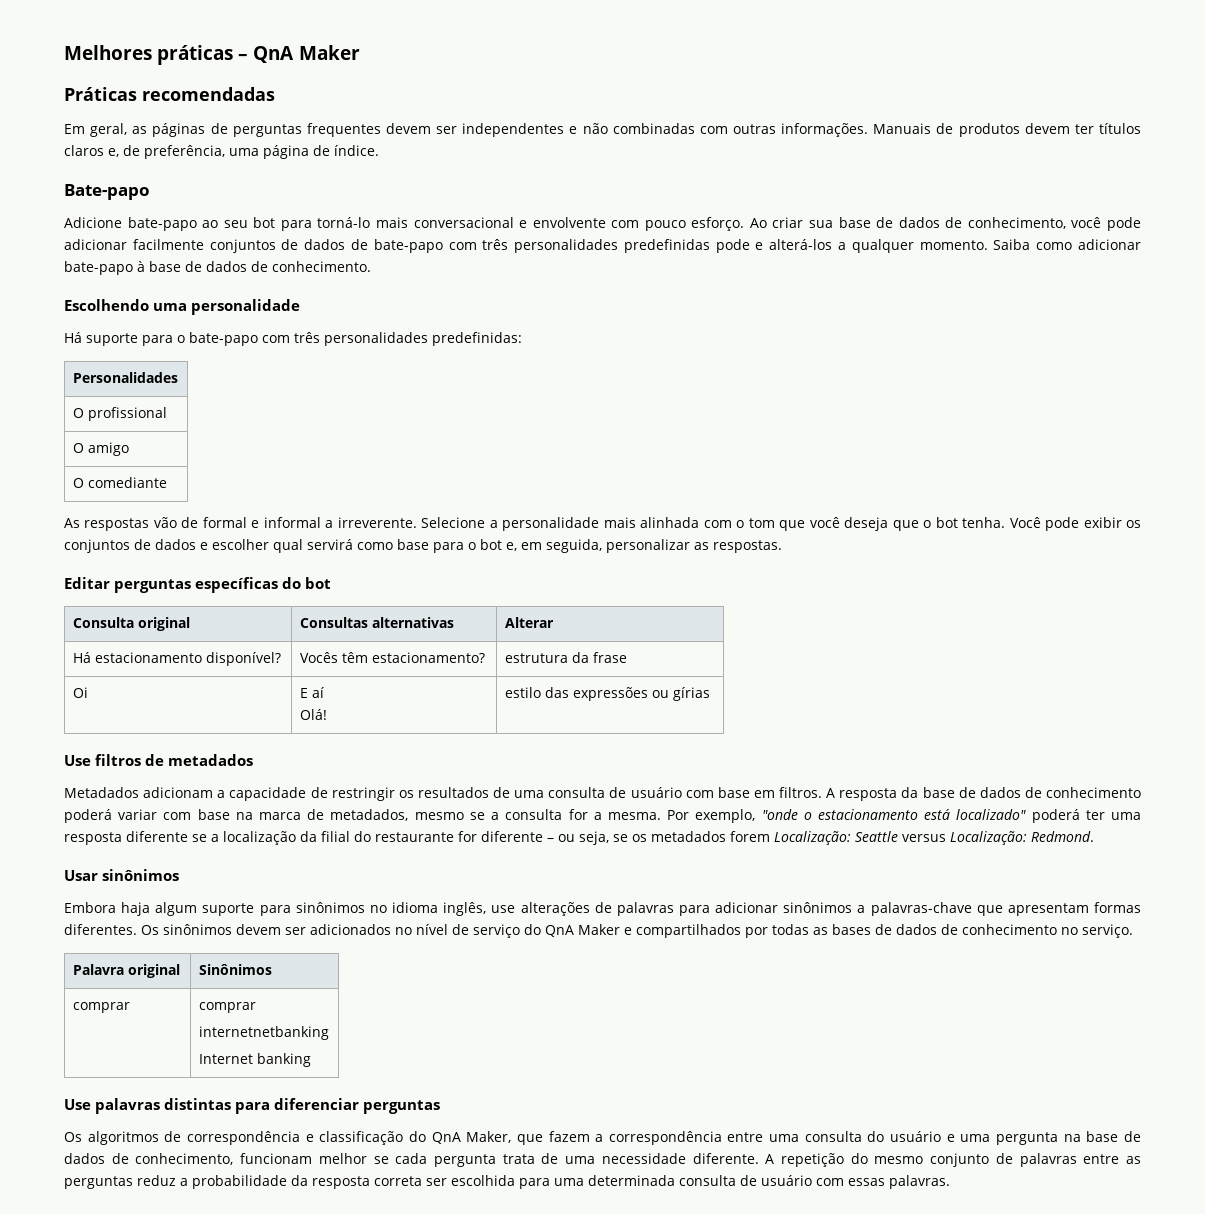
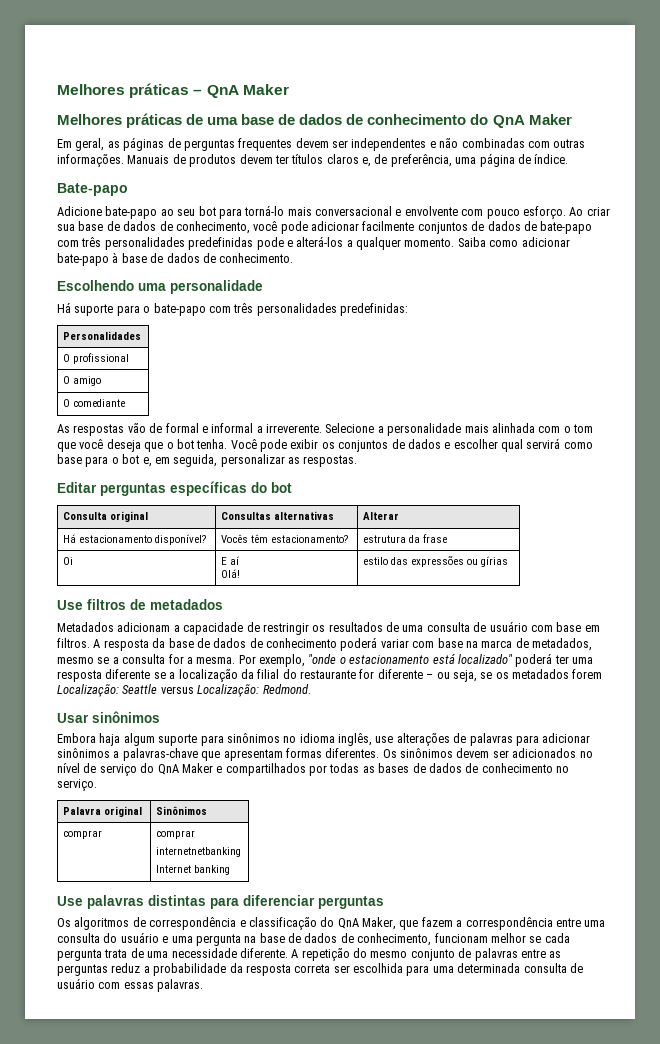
- Práticas recomendadas
+ Melhores práticas de uma base de dados de conhecimento do QnA Maker

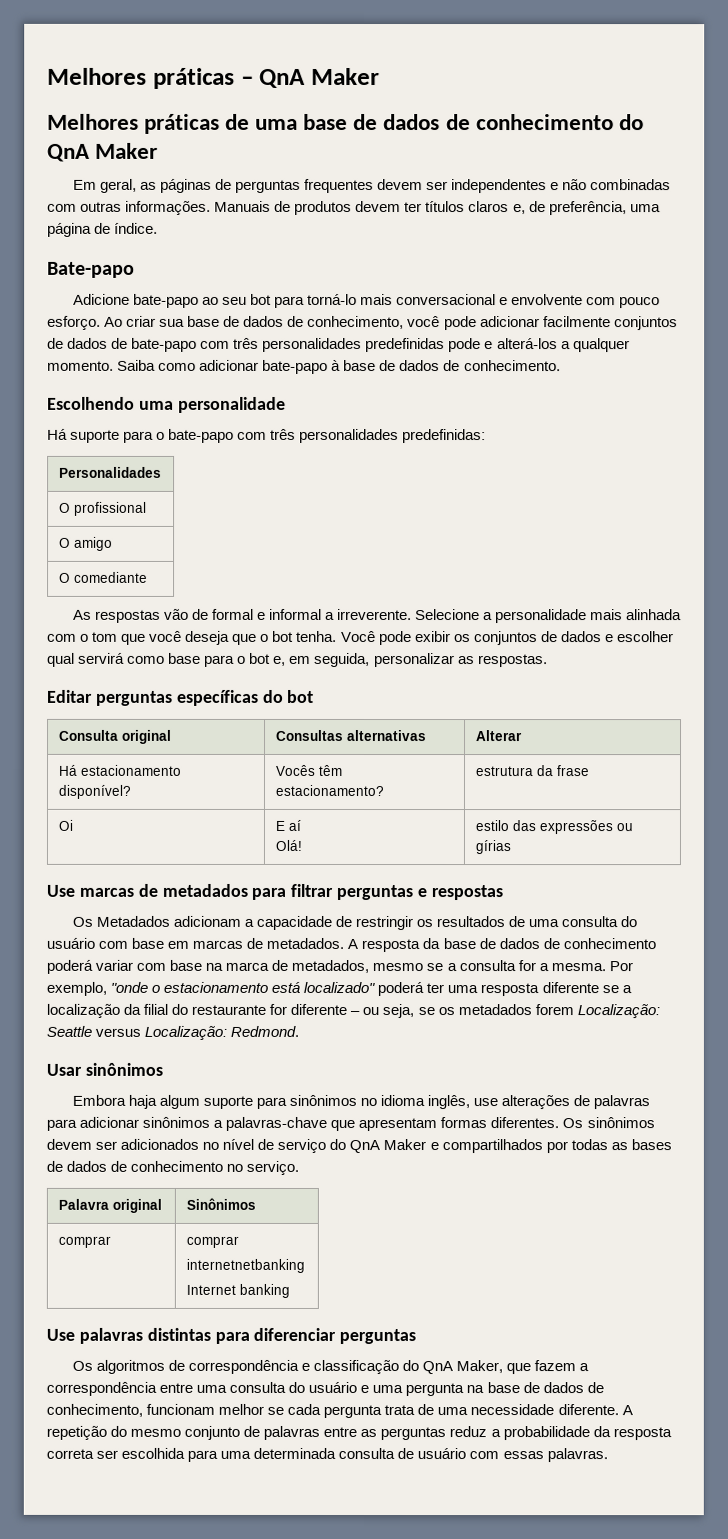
- Use filtros de metadados
- Metadados adicionam a capacidade de restringir os resultados de uma consulta de usuário com base em filtros.
+ Use marcas de metadados para filtrar perguntas e respostas
+ Os Metadados adicionam a capacidade de restringir os resultados de uma consulta do usuário com base em marcas de metadados.

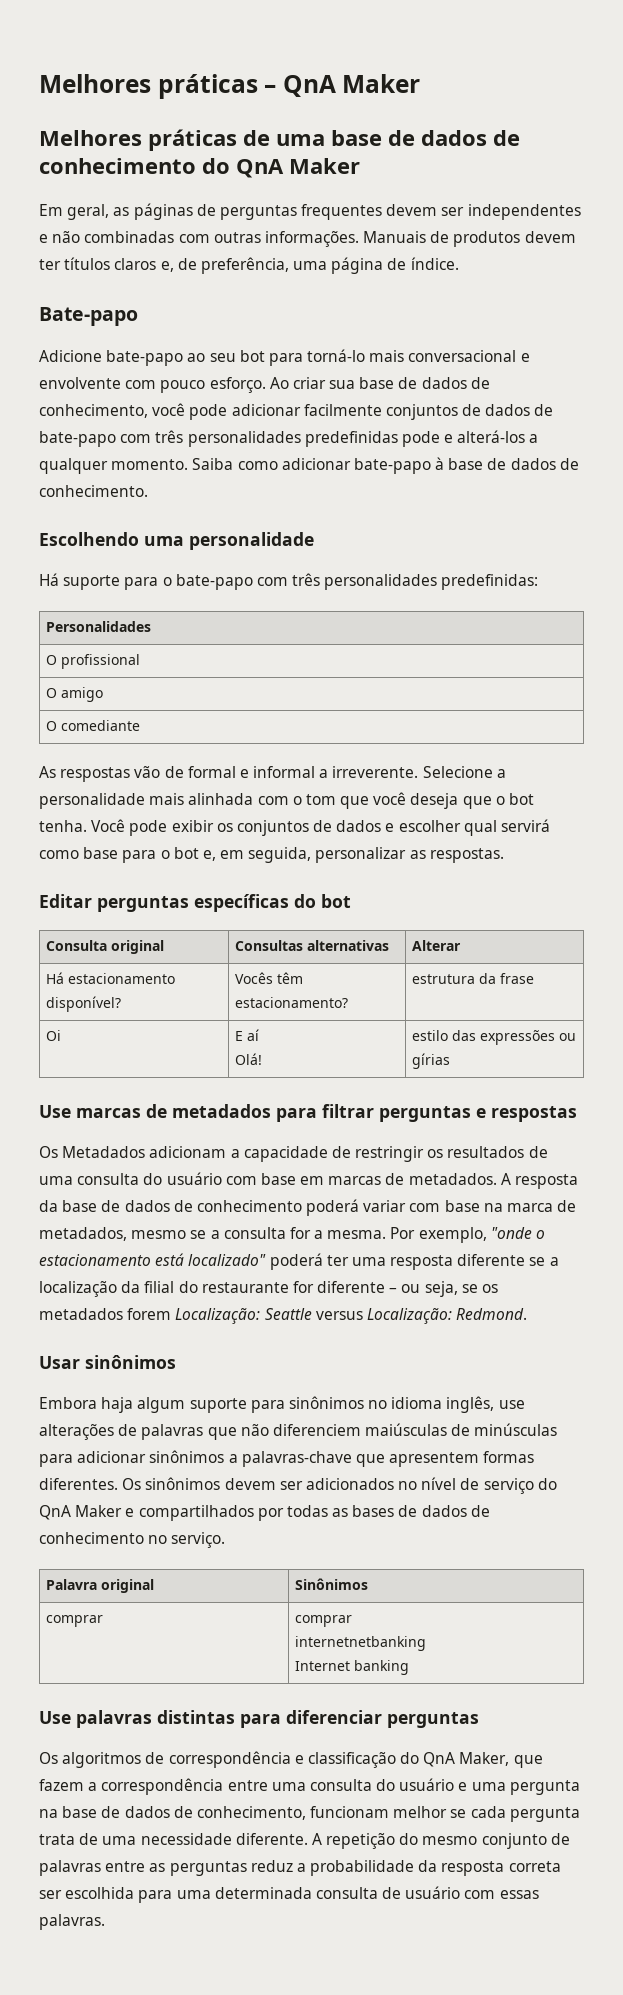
- Embora haja algum suporte para sinônimos no idioma inglês, use alterações de palavras para adicionar sinônimos a palavras-chave que apresentam formas diferentes.
+ Embora haja algum suporte para sinônimos no idioma inglês, use alterações de palavras que não diferenciem maiúsculas de minúsculas para adicionar sinônimos a palavras-chave que apresentem formas diferentes.

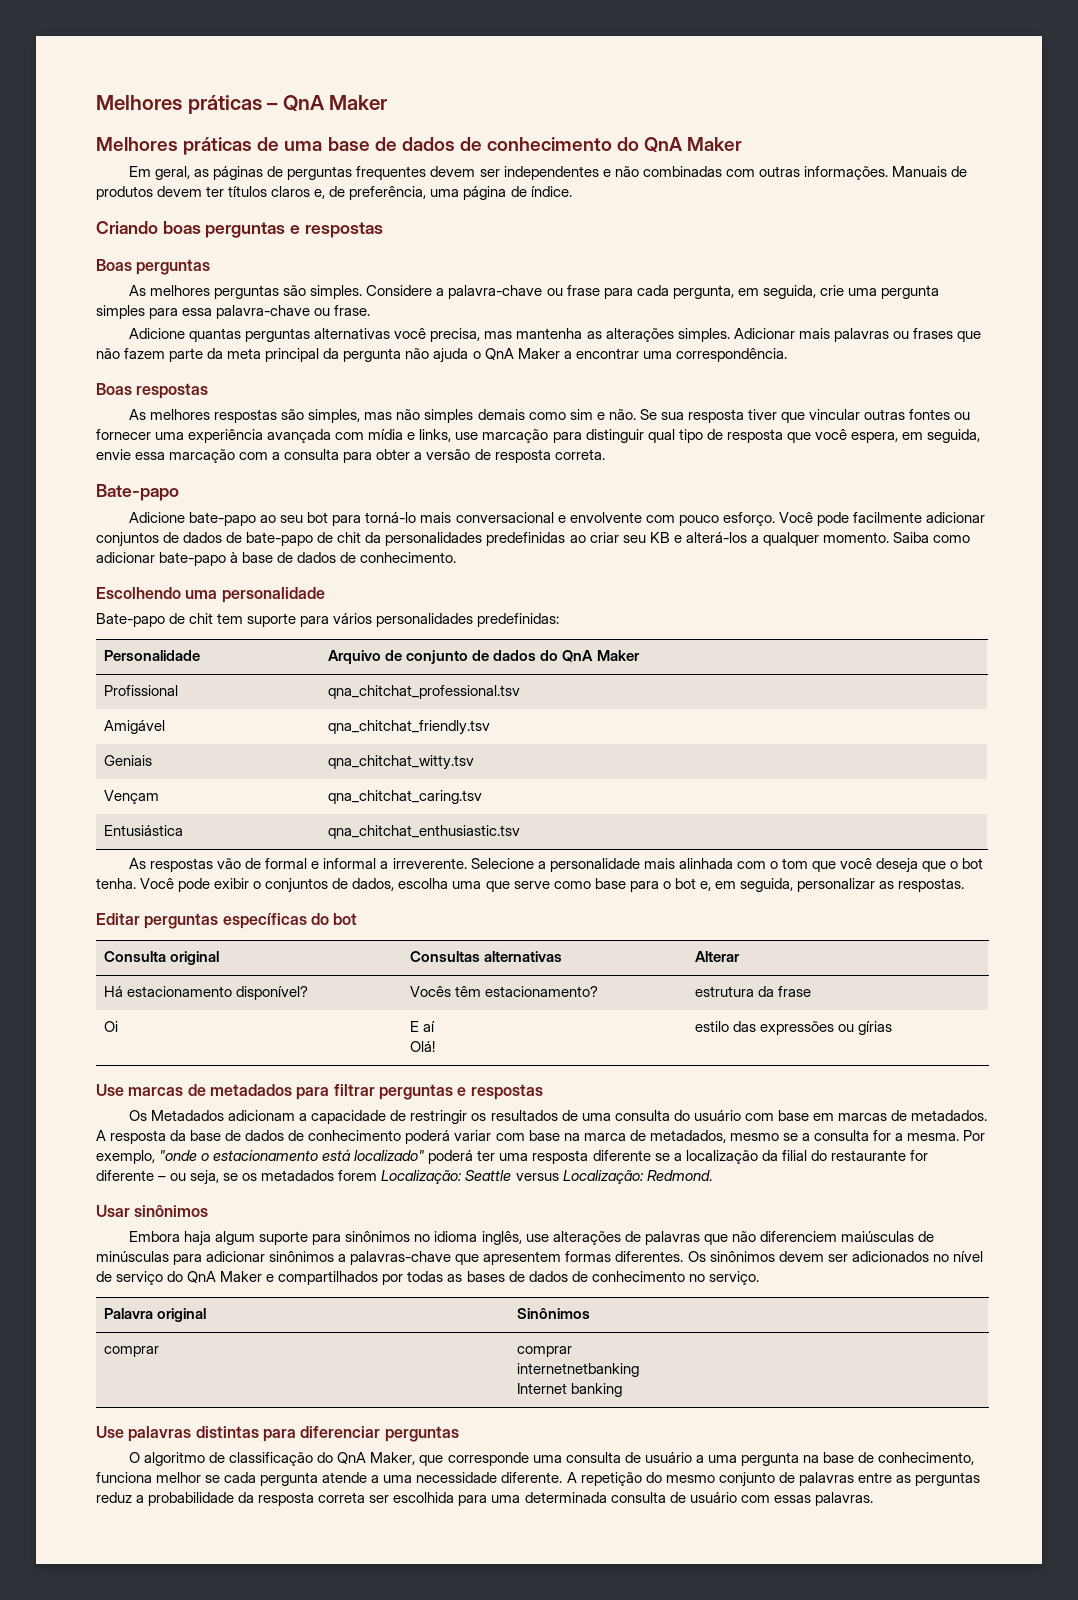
+ Criando boas perguntas e respostas
+ Boas perguntas
+ As melhores perguntas são simples. Considere a palavra-chave ou frase para cada pergunta, em seguida, crie uma pergunta simples para essa palavra-chave ou frase.
+ Adicione quantas perguntas alternativas você precisa, mas mantenha as alterações simples. Adicionar mais palavras ou frases que não fazem parte da meta principal da pergunta não ajuda o QnA Maker a encontrar uma correspondência.
+ Boas respostas
+ As melhores respostas são simples, mas não simples demais como sim e não. Se sua resposta tiver que vincular outras fontes ou fornecer uma experiência avançada com mídia e links, use marcação para distinguir qual tipo de resposta que você espera, em seguida, envie essa marcação com a consulta para obter a versão de resposta correta.
- Ao criar sua base de dados de conhecimento, você pode adicionar facilmente conjuntos de dados de bate-papo com três personalidades predefinidas pode e alterá-los a qualquer momento.
+ Você pode facilmente adicionar conjuntos de dados de bate-papo de chit da personalidades predefinidas ao criar seu KB e alterá-los a qualquer momento.
- Há suporte para o bate-papo com três personalidades predefinidas:
- Personalidades
- O profissional
- O amigo
- O comediante
+ Bate-papo de chit tem suporte para vários personalidades predefinidas:
+ Personalidade | Arquivo de conjunto de dados do QnA Maker
+ Profissional | qna_chitchat_professional.tsv
+ Amigável | qna_chitchat_friendly.tsv
+ Geniais | qna_chitchat_witty.tsv
+ Vençam | qna_chitchat_caring.tsv
+ Entusiástica | qna_chitchat_enthusiastic.tsv
- Você pode exibir os conjuntos de dados e escolher qual servirá como base para o bot e, em seguida, personalizar as respostas.
+ Você pode exibir o conjuntos de dados, escolha uma que serve como base para o bot e, em seguida, personalizar as respostas.
- Os algoritmos de correspondência e classificação do QnA Maker, que fazem a correspondência entre uma consulta do usuário e uma pergunta na base de dados de conhecimento, funcionam melhor se cada pergunta trata de uma necessidade diferente.
+ O algoritmo de classificação do QnA Maker, que corresponde uma consulta de usuário a uma pergunta na base de conhecimento, funciona melhor se cada pergunta atende a uma necessidade diferente.

